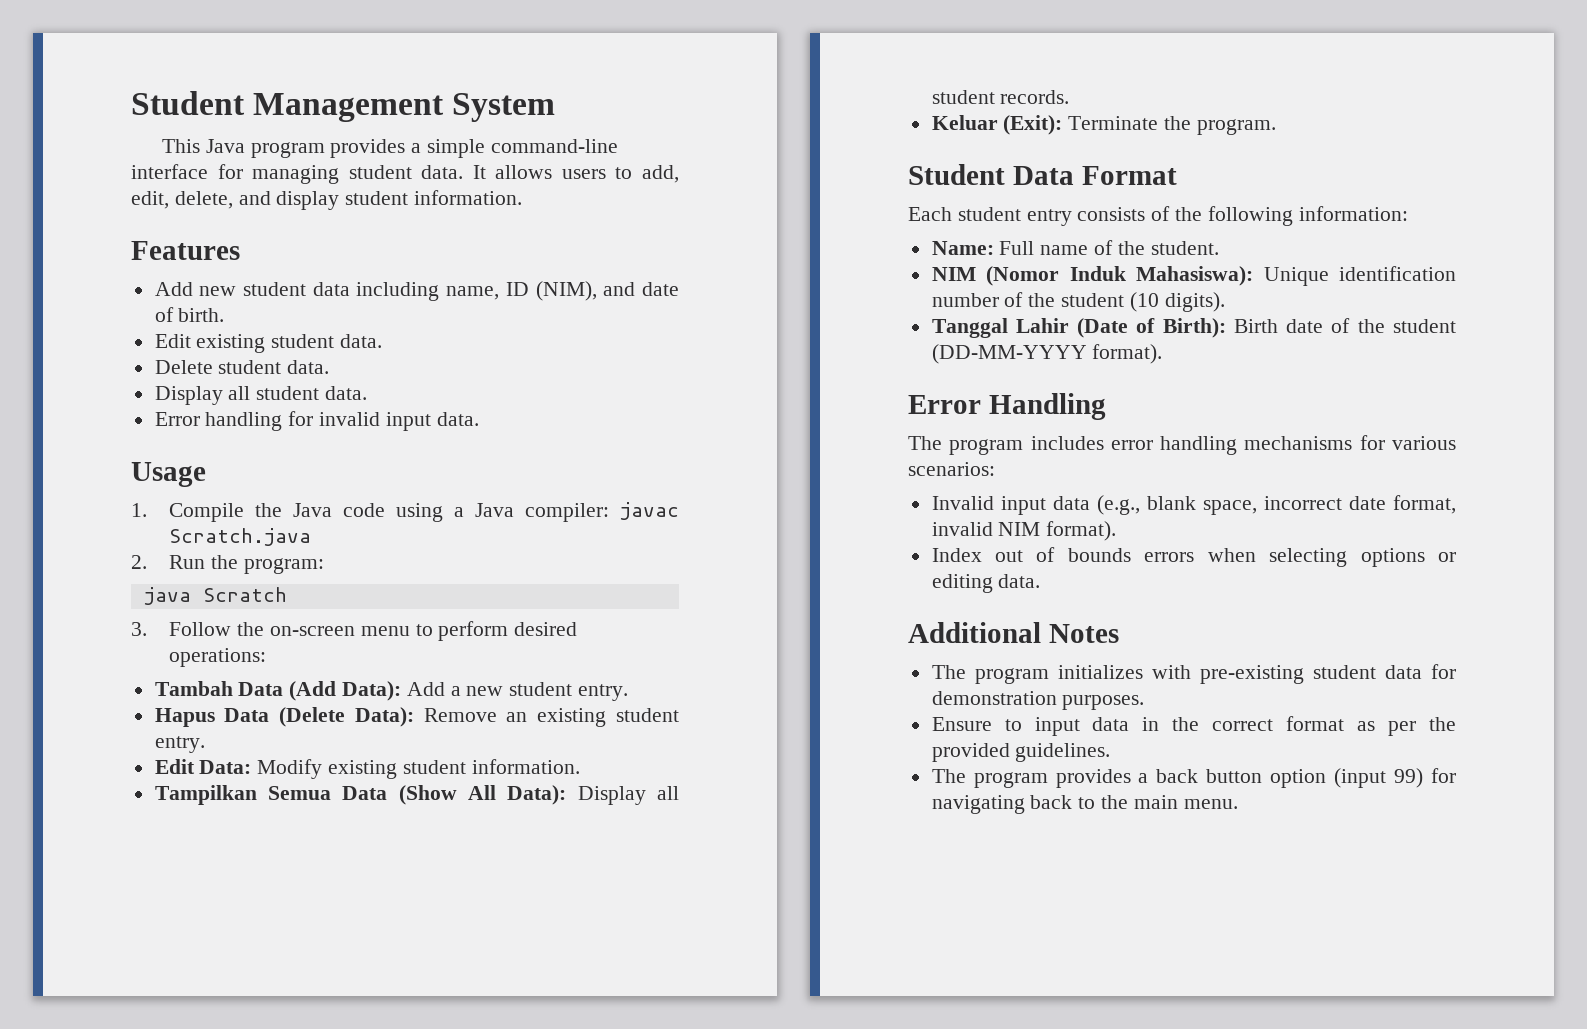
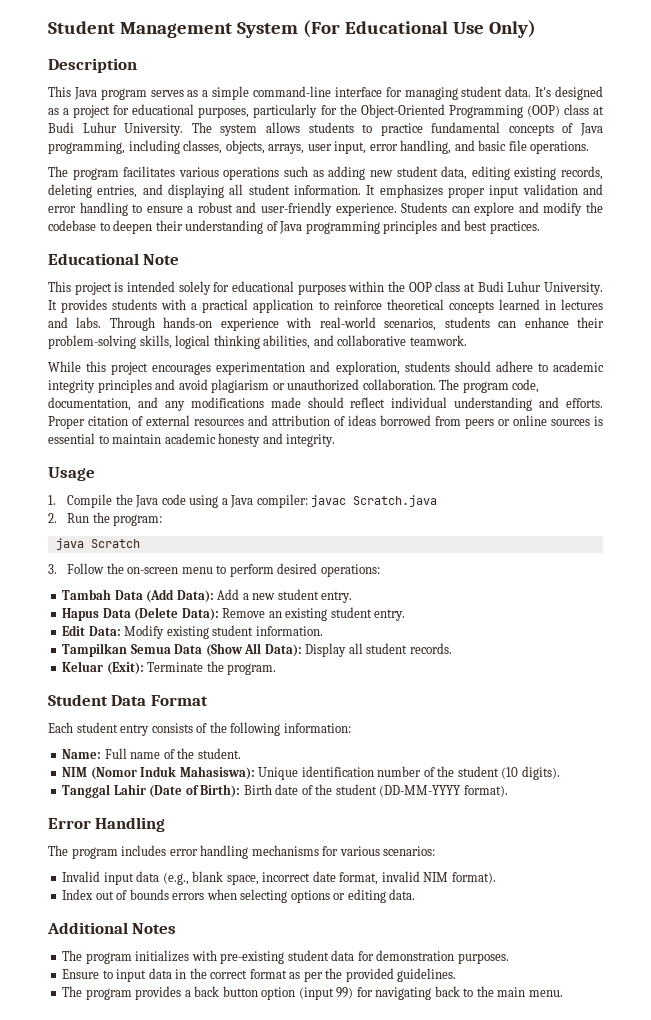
- Student Management System
+ Student Management System (For Educational Use Only)
+ Description
- This Java program provides a simple command-line interface for managing student data.
+ This Java program serves as a simple command-line interface for managing student data.
- It allows users to add, edit, delete, and display student information.
- Features
- Add new student data including name, ID (NIM), and date of birth.
- Edit existing student data.
- Delete student data.
- Display all student data.
- Error handling for invalid input data.
+ It's designed as a project for educational purposes, particularly for the Object-Oriented Programming (OOP) class at Budi Luhur University. The system allows students to practice fundamental concepts of Java programming, including classes, objects, arrays, user input, error handling, and basic file operations.
+ The program facilitates various operations such as adding new student data, editing existing records, deleting entries, and displaying all student information. It emphasizes proper input validation and error handling to ensure a robust and user-friendly experience. Students can explore and modify the codebase to deepen their understanding of Java programming principles and best practices.
+ Educational Note
+ This project is intended solely for educational purposes within the OOP class at Budi Luhur University. It provides students with a practical application to reinforce theoretical concepts learned in lectures and labs. Through hands-on experience with real-world scenarios, students can enhance their problem-solving skills, logical thinking abilities, and collaborative teamwork.
+ While this project encourages experimentation and exploration, students should adhere to academic integrity principles and avoid plagiarism or unauthorized collaboration. The program code, documentation, and any modifications made should reflect individual understanding and efforts. Proper citation of external resources and attribution of ideas borrowed from peers or online sources is essential to maintain academic honesty and integrity.

